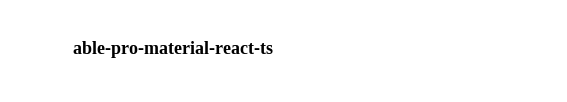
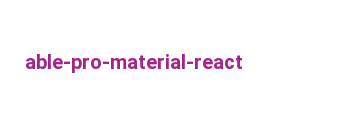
- able-pro-material-react-ts
+ able-pro-material-react

